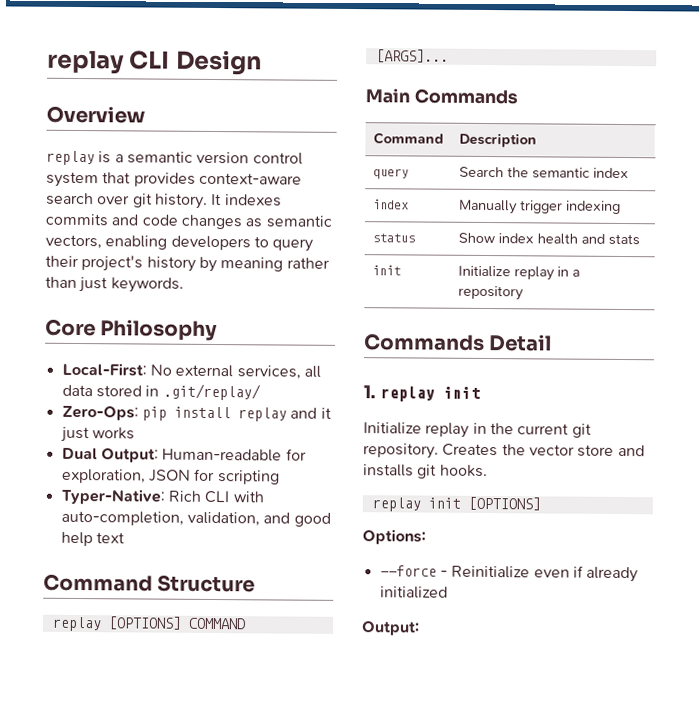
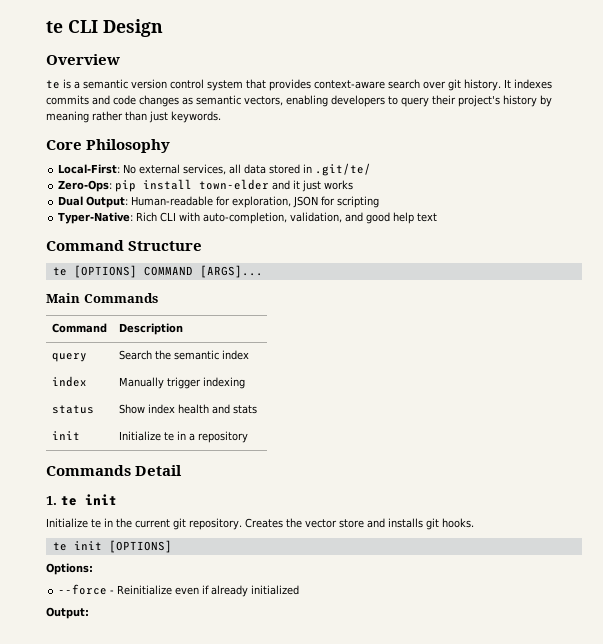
- replay CLI Design
+ te CLI Design
- replay is a semantic version control system that provides context-aware search over git history.
+ te is a semantic version control system that provides context-aware search over git history.
- Local-First: No external services, all data stored in .git/replay/
+ Local-First: No external services, all data stored in .git/te/
- Zero-Ops: pip install replay and it just works
+ Zero-Ops: pip install town-elder and it just works
- replay [OPTIONS] COMMAND [ARGS]...
+ te [OPTIONS] COMMAND [ARGS]...
- init | Initialize replay in a repository
+ init | Initialize te in a repository
- 1. replay init
+ 1. te init
- Initialize replay in the current git repository.
+ Initialize te in the current git repository.
- replay init [OPTIONS]
+ te init [OPTIONS]

